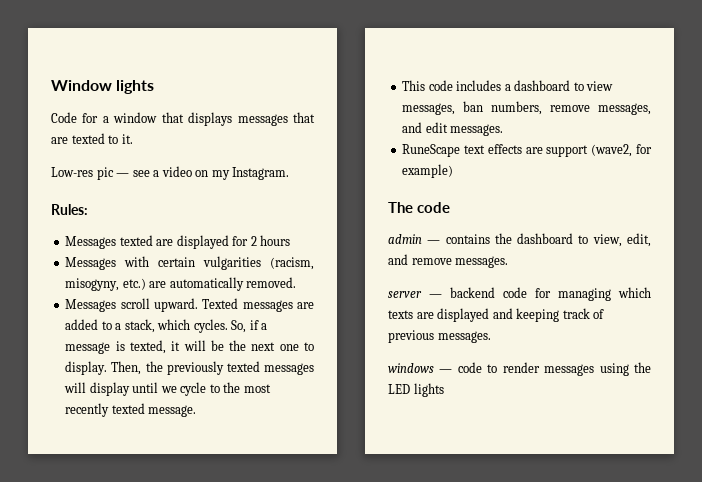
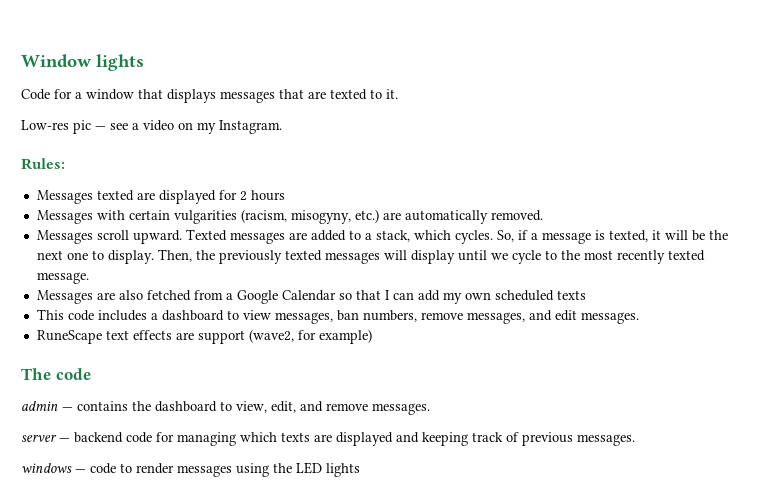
+ Messages are also fetched from a Google Calendar so that I can add my own scheduled texts

